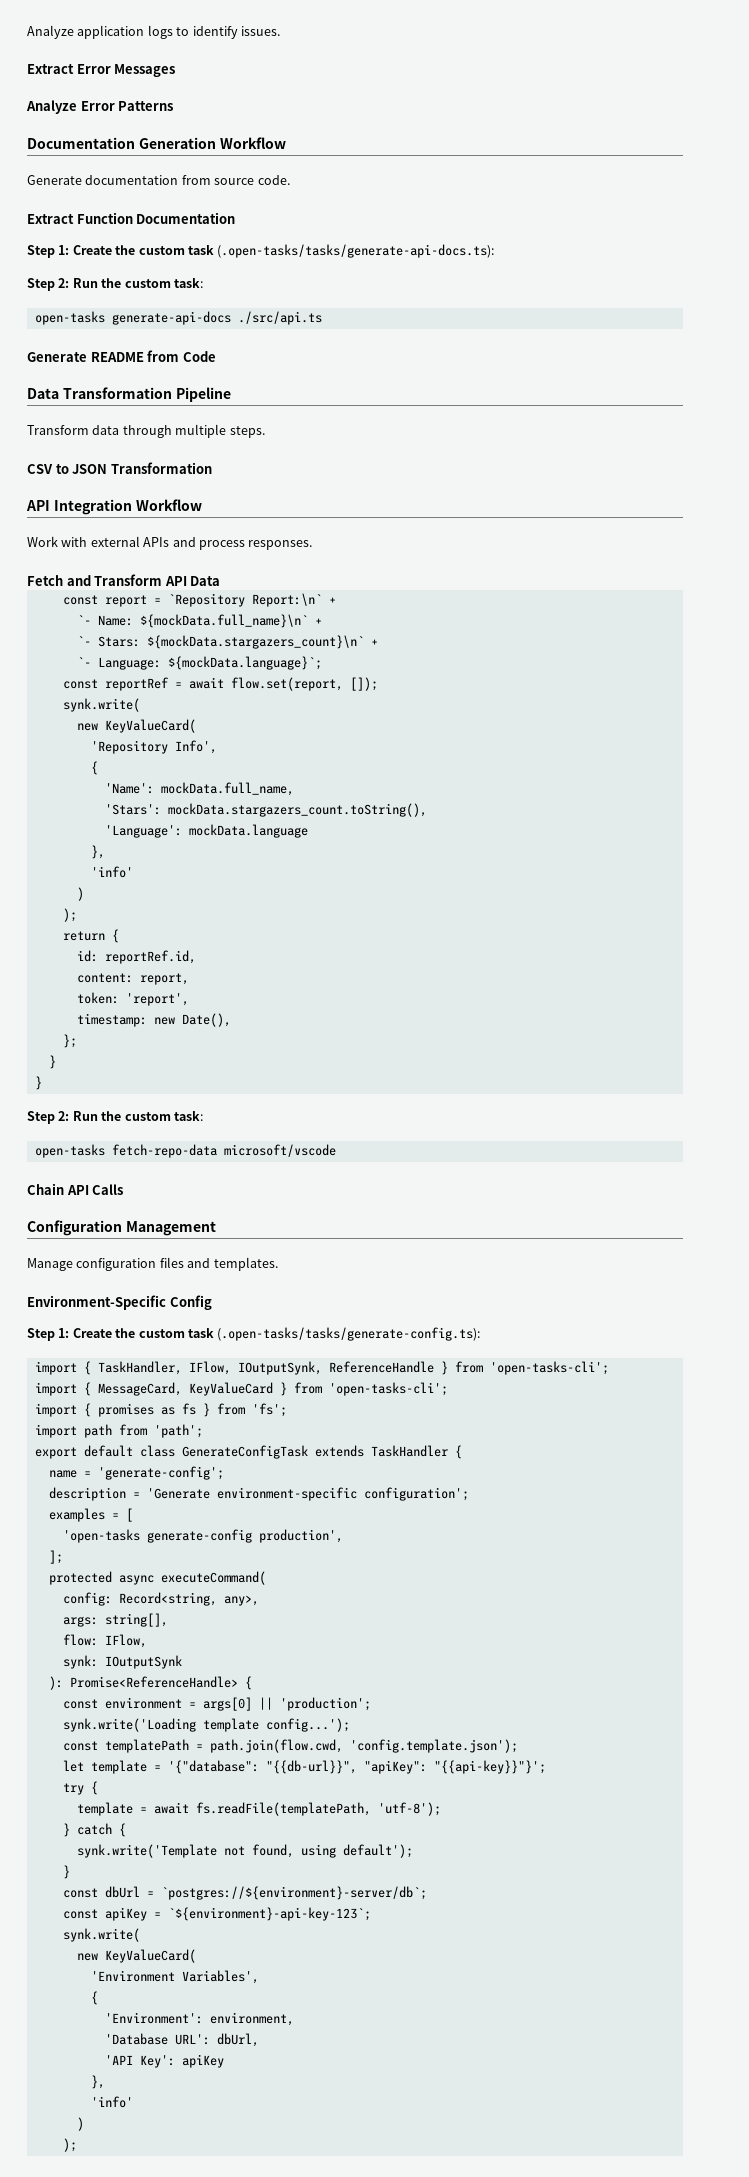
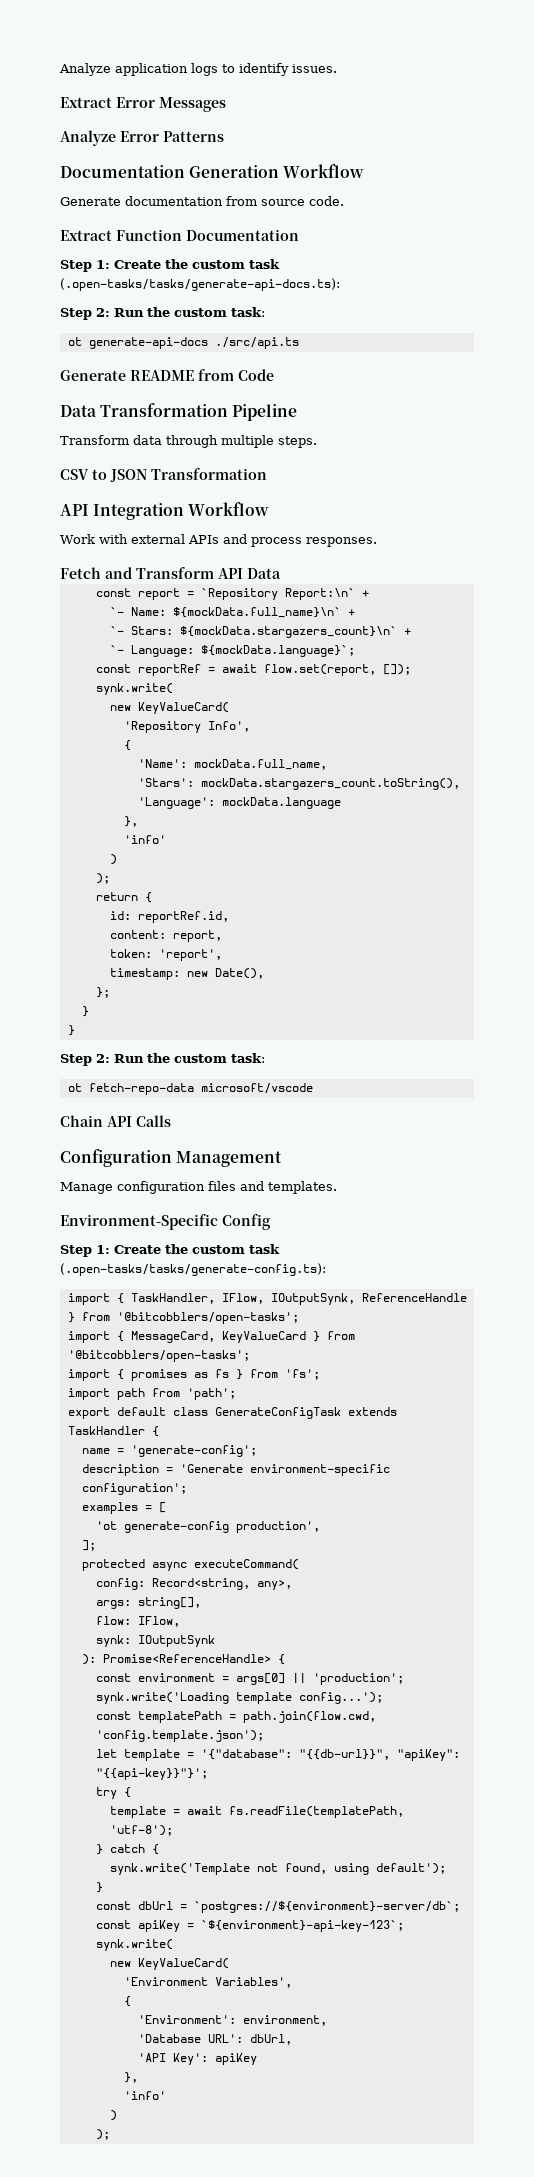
- open-tasks generate-api-docs ./src/api.ts
+ ot generate-api-docs ./src/api.ts
- open-tasks fetch-repo-data microsoft/vscode
+ ot fetch-repo-data microsoft/vscode
- import { TaskHandler, IFlow, IOutputSynk, ReferenceHandle } from 'open-tasks-cli';
+ import { TaskHandler, IFlow, IOutputSynk, ReferenceHandle } from '@bitcobblers/open-tasks';
- import { MessageCard, KeyValueCard } from 'open-tasks-cli';
+ import { MessageCard, KeyValueCard } from '@bitcobblers/open-tasks';
- 'open-tasks generate-config production',
+ 'ot generate-config production',

